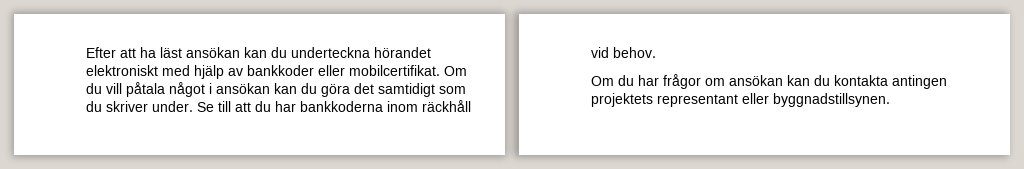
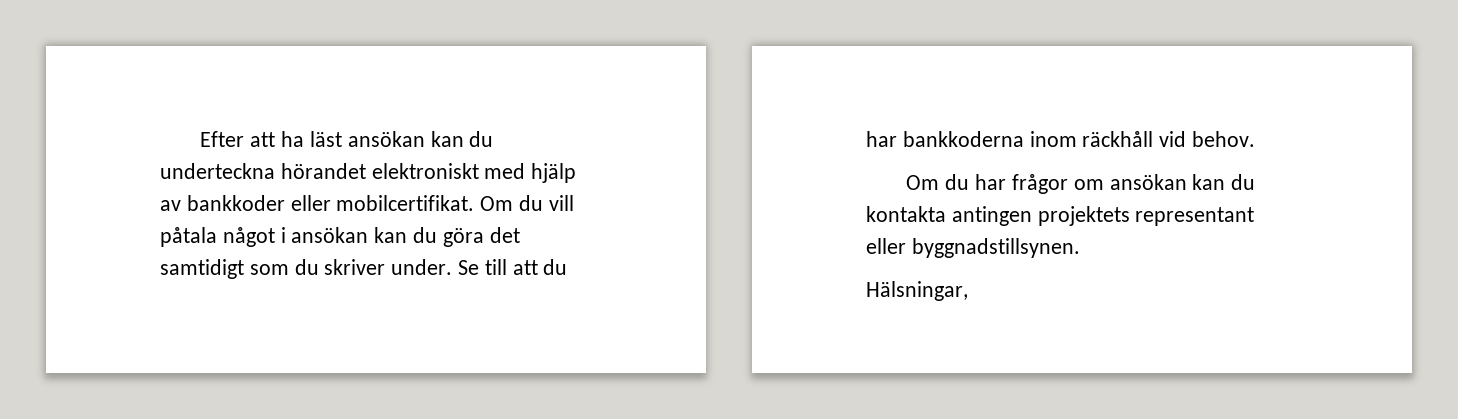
+ Hälsningar,

